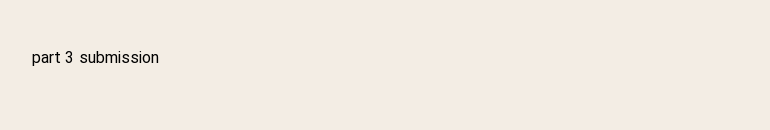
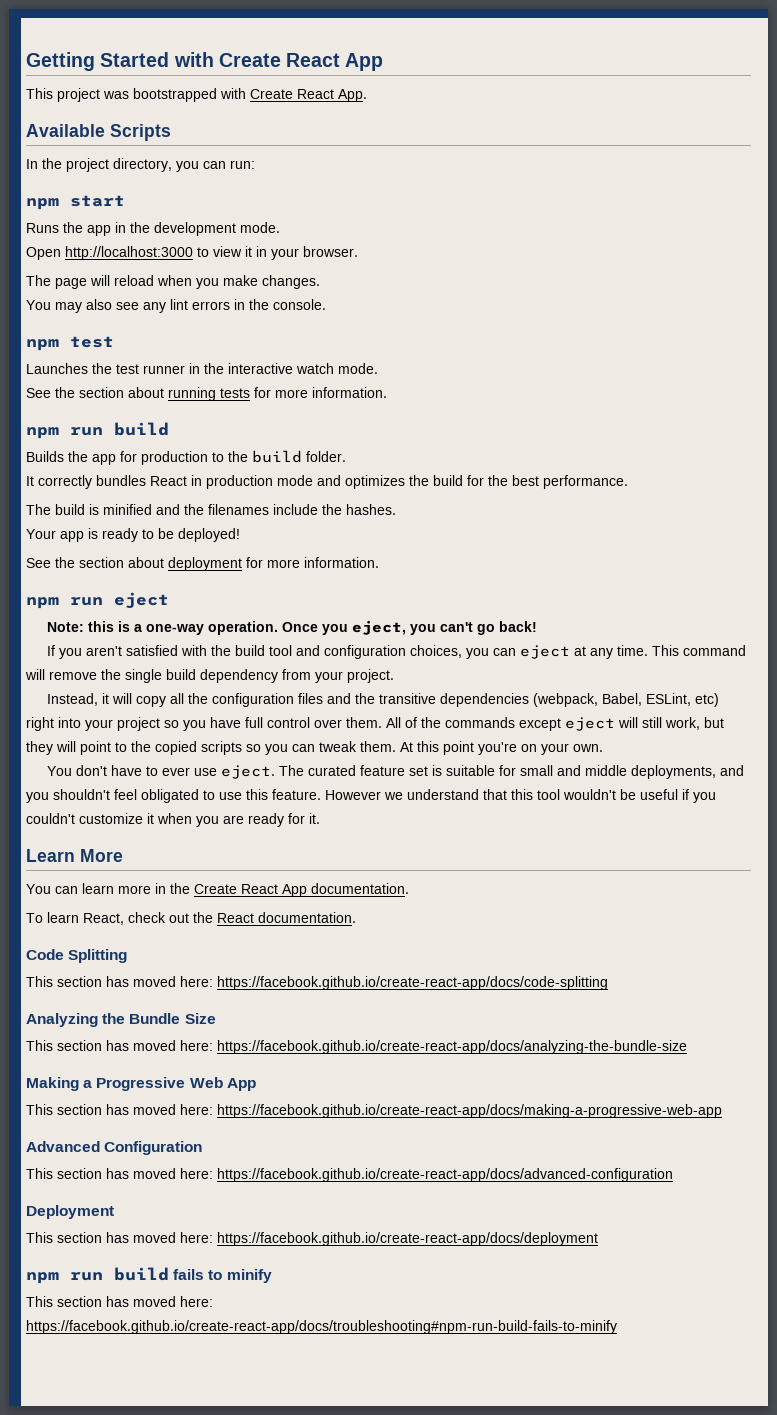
- part 3 submission
+ Getting Started with Create React App
+ This project was bootstrapped with Create React App.
+ Available Scripts
+ In the project directory, you can run:
+ npm start
+ Runs the app in the development mode.
+ Open http://localhost:3000 to view it in your browser.
+ The page will reload when you make changes.
+ You may also see any lint errors in the console.
+ npm test
+ Launches the test runner in the interactive watch mode.
+ See the section about running tests for more information.
+ npm run build
+ Builds the app for production to the build folder.
+ It correctly bundles React in production mode and optimizes the build for the best performance.
+ The build is minified and the filenames include the hashes.
+ Your app is ready to be deployed!
+ See the section about deployment for more information.
+ npm run eject
+ Note: this is a one-way operation. Once you eject, you can't go back!
+ If you aren't satisfied with the build tool and configuration choices, you can eject at any time. This command will remove the single build dependency from your project.
+ Instead, it will copy all the configuration files and the transitive dependencies (webpack, Babel, ESLint, etc) right into your project so you have full control over them. All of the commands except eject will still work, but they will point to the copied scripts so you can tweak them. At this point you're on your own.
+ You don't have to ever use eject. The curated feature set is suitable for small and middle deployments, and you shouldn't feel obligated to use this feature. However we understand that this tool wouldn't be useful if you couldn't customize it when you are ready for it.
+ Learn More
+ You can learn more in the Create React App documentation.
+ To learn React, check out the React documentation.
+ Code Splitting
+ This section has moved here: https://facebook.github.io/create-react-app/docs/code-splitting
+ Analyzing the Bundle Size
+ This section has moved here: https://facebook.github.io/create-react-app/docs/analyzing-the-bundle-size
+ Making a Progressive Web App
+ This section has moved here: https://facebook.github.io/create-react-app/docs/making-a-progressive-web-app
+ Advanced Configuration
+ This section has moved here: https://facebook.github.io/create-react-app/docs/advanced-configuration
+ Deployment
+ This section has moved here: https://facebook.github.io/create-react-app/docs/deployment
+ npm run build fails to minify
+ This section has moved here: https://facebook.github.io/create-react-app/docs/troubleshooting#npm-run-build-fails-to-minify

